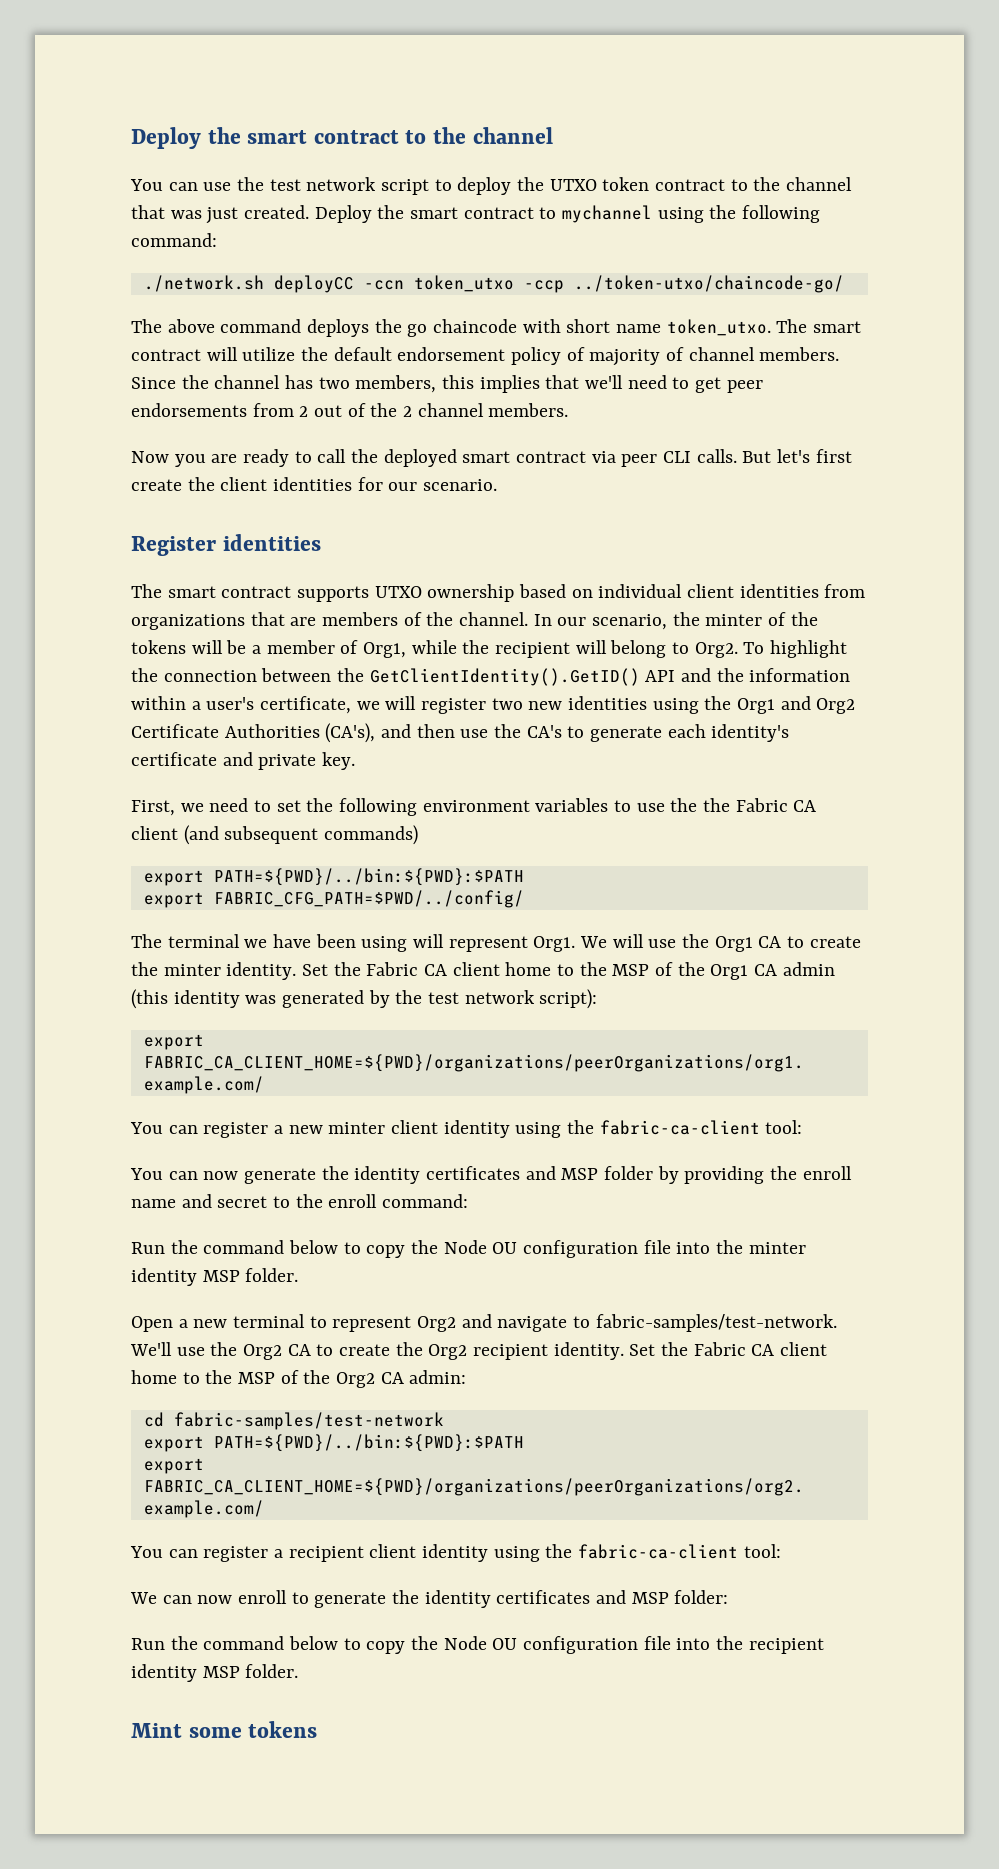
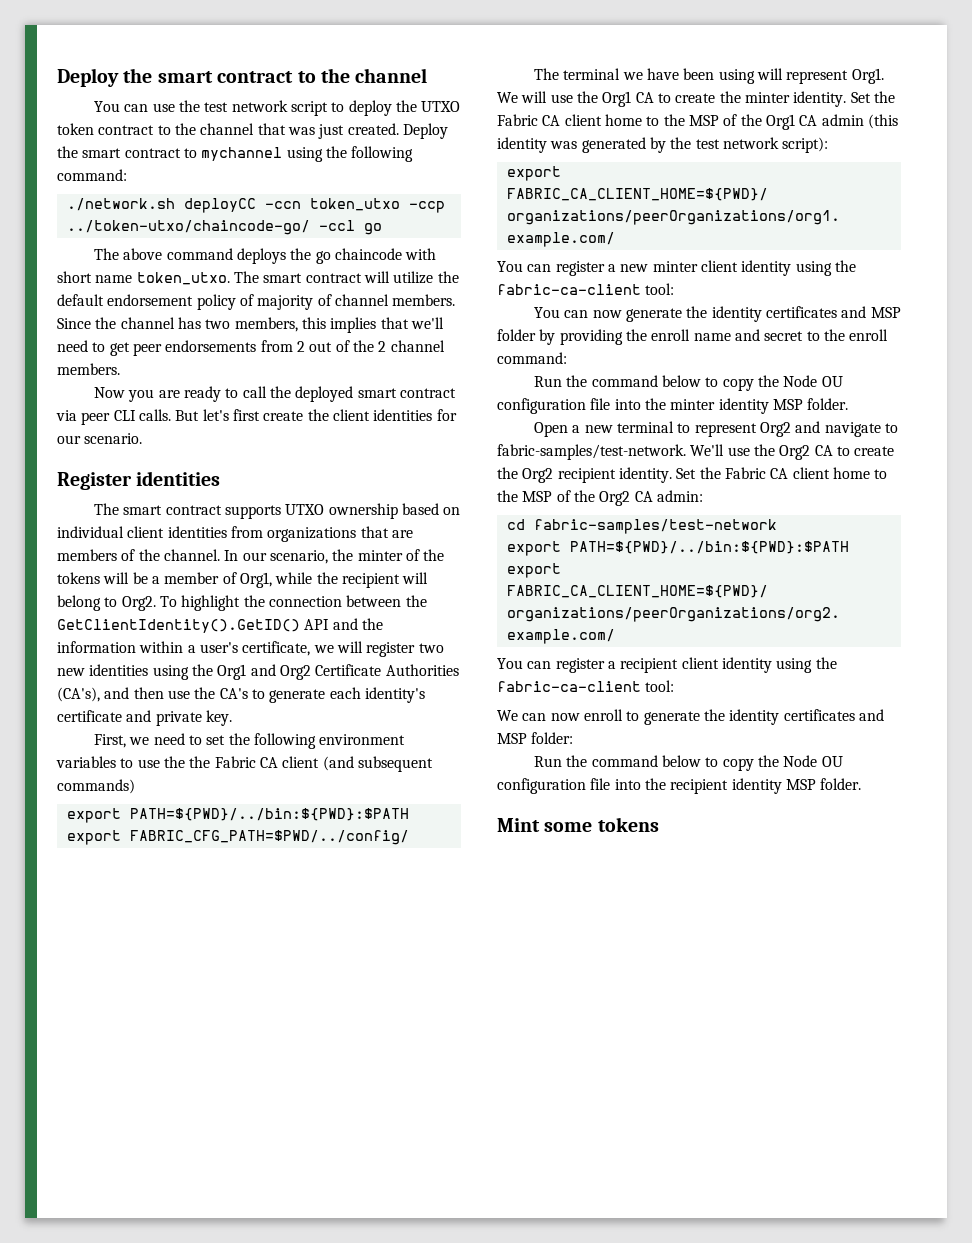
- ./network.sh deployCC -ccn token_utxo -ccp ../token-utxo/chaincode-go/
+ ./network.sh deployCC -ccn token_utxo -ccp ../token-utxo/chaincode-go/ -ccl go

